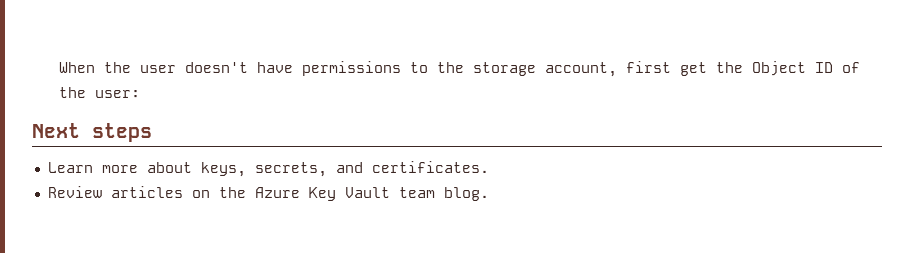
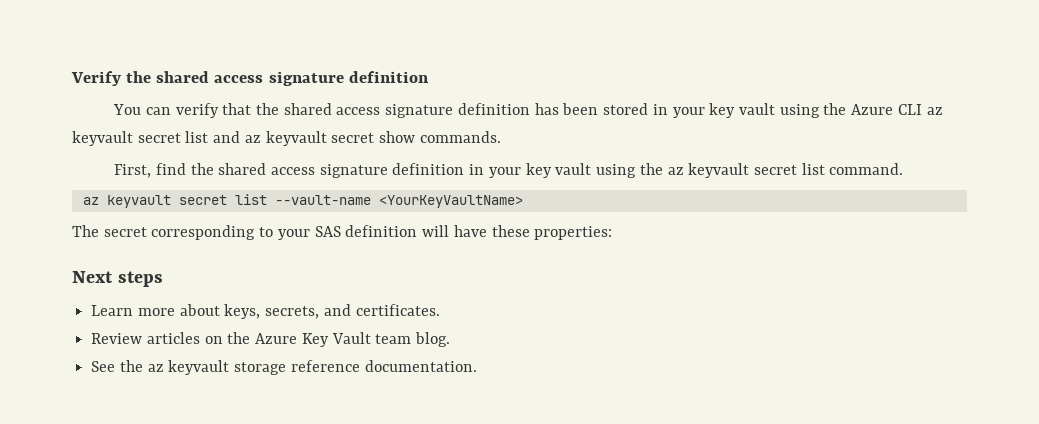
- When the user doesn't have permissions to the storage account, first get the Object ID of the user:
+ Verify the shared access signature definition
+ You can verify that the shared access signature definition has been stored in your key vault using the Azure CLI az keyvault secret list and az keyvault secret show commands.
+ First, find the shared access signature definition in your key vault using the az keyvault secret list command.
+ az keyvault secret list --vault-name <YourKeyVaultName>
+ The secret corresponding to your SAS definition will have these properties:
+ See the az keyvault storage reference documentation.

